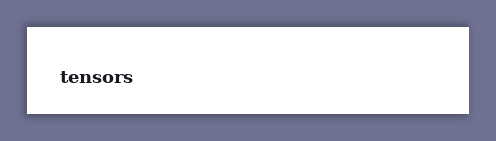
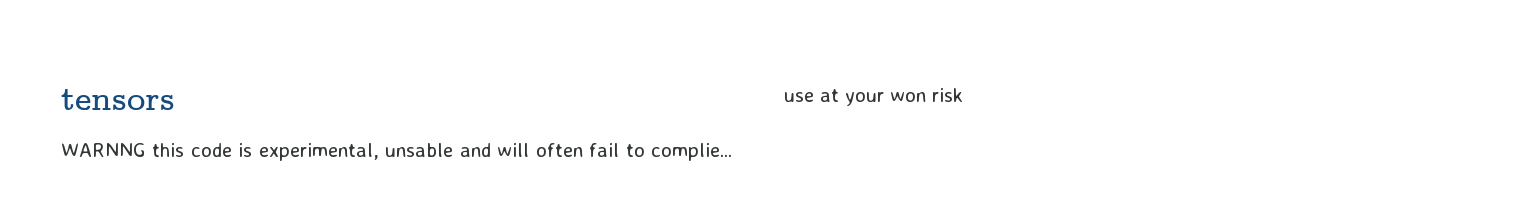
+ WARNNG this code is experimental, unsable and will often fail to complie... use at your won risk

